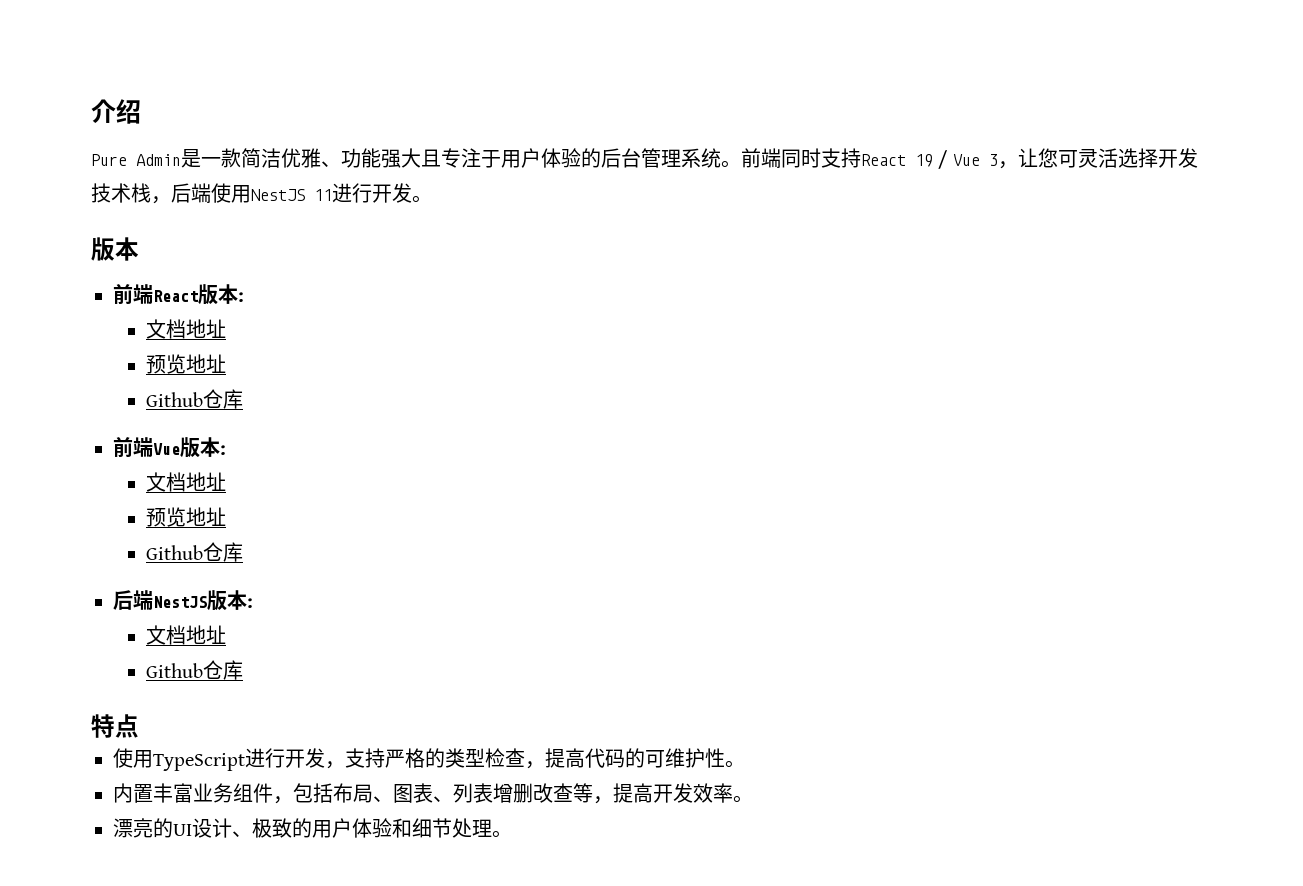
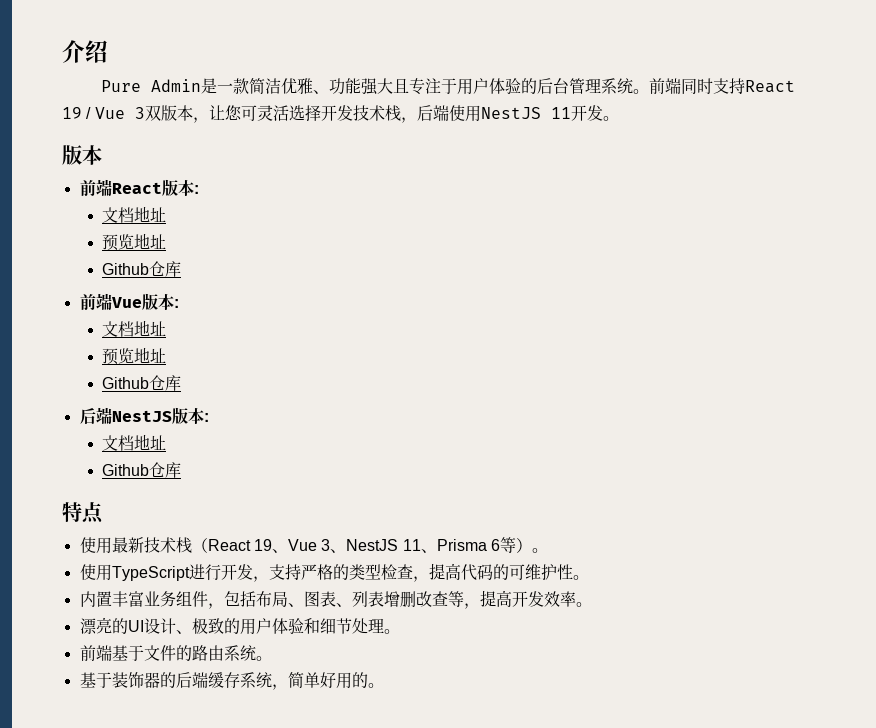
- 前端同时支持React 19 / Vue 3，让您可灵活选择开发技术栈，后端使用NestJS 11进行开发。
+ 前端同时支持React 19 / Vue 3双版本，让您可灵活选择开发技术栈，后端使用NestJS 11开发。
+ 使用最新技术栈（React 19、Vue 3、NestJS 11、Prisma 6等）。
+ 前端基于文件的路由系统。
+ 基于装饰器的后端缓存系统，简单好用的。

